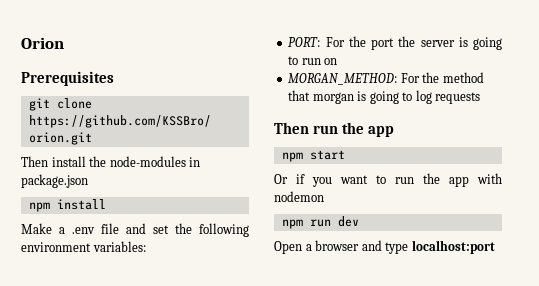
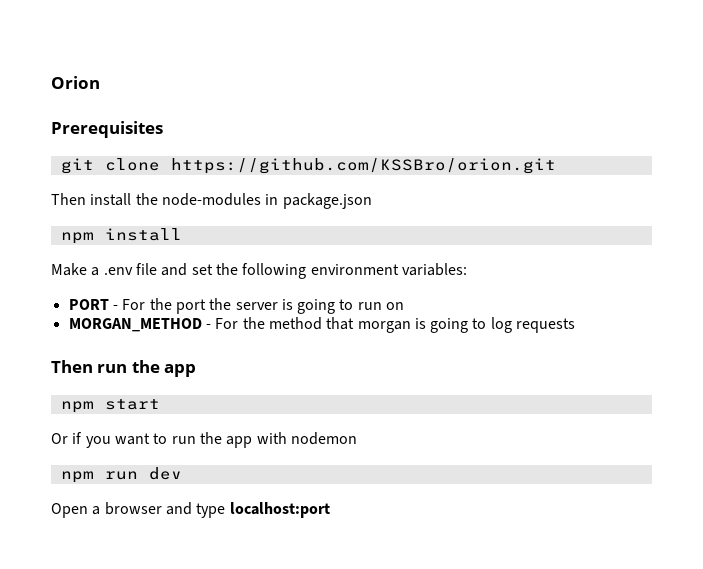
- PORT: For the port the server is going to run on
+ PORT - For the port the server is going to run on
- MORGAN_METHOD: For the method that morgan is going to log requests
+ MORGAN_METHOD - For the method that morgan is going to log requests

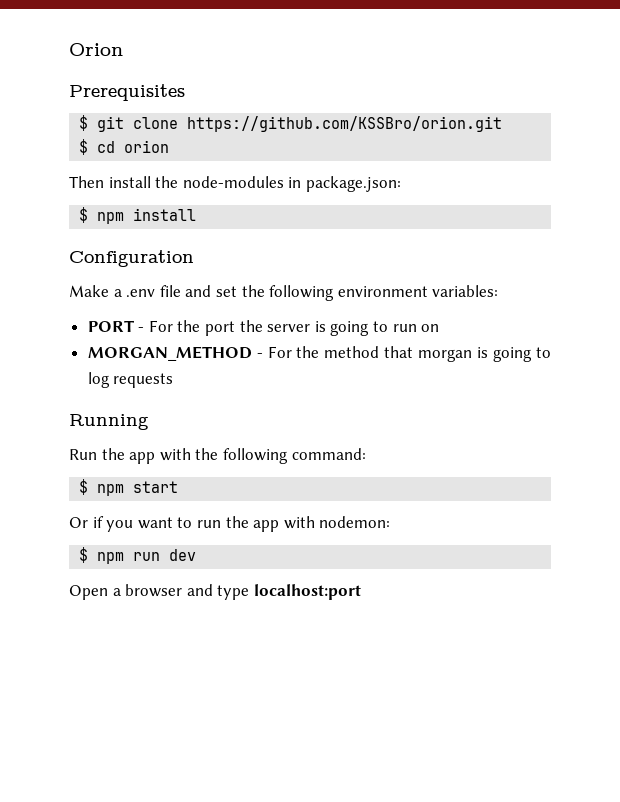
- git clone https://github.com/KSSBro/orion.git
+ $ git clone https://github.com/KSSBro/orion.git
+ $ cd orion
- Then install the node-modules in package.json
- npm install
+ Then install the node-modules in package.json:
+ $ npm install
+ Configuration
- Then run the app
- npm start
+ Running
+ Run the app with the following command:
+ $ npm start
- Or if you want to run the app with nodemon
- npm run dev
+ Or if you want to run the app with nodemon:
+ $ npm run dev

